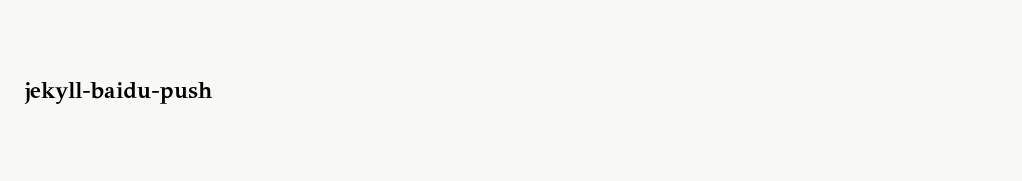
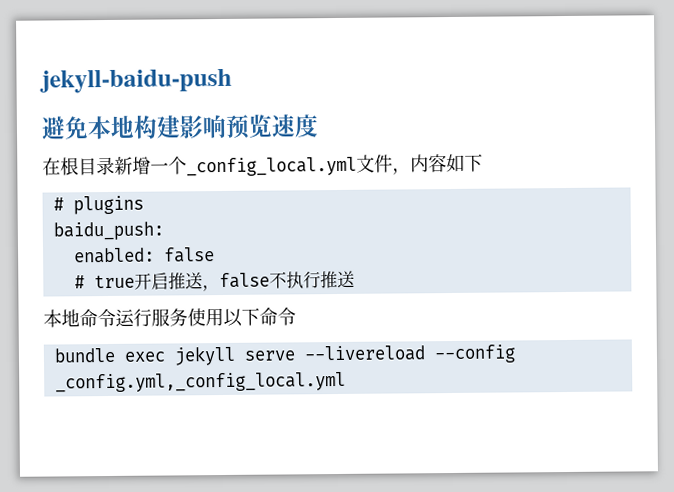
+ 避免本地构建影响预览速度
+ 在根目录新增一个_config_local.yml文件，内容如下
+ # plugins
+ baidu_push:
+ enabled: false
+ # true开启推送，false不执行推送
+ 本地命令运行服务使用以下命令
+ bundle exec jekyll serve --livereload --config _config.yml,_config_local.yml

